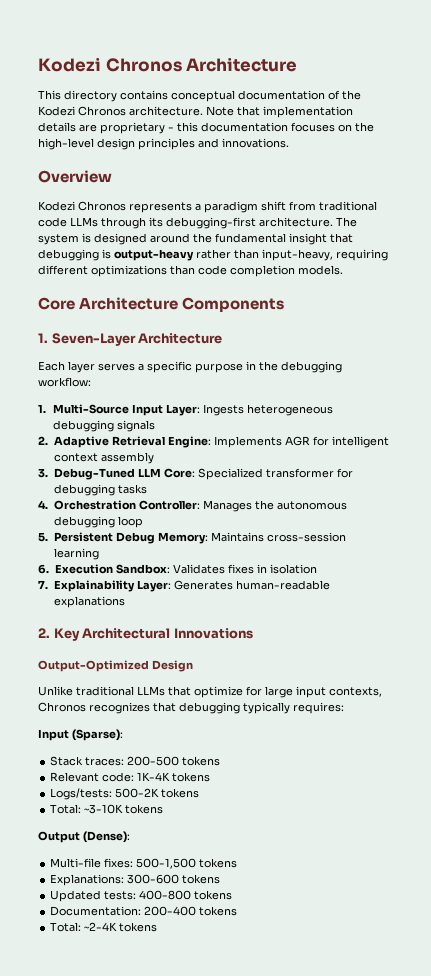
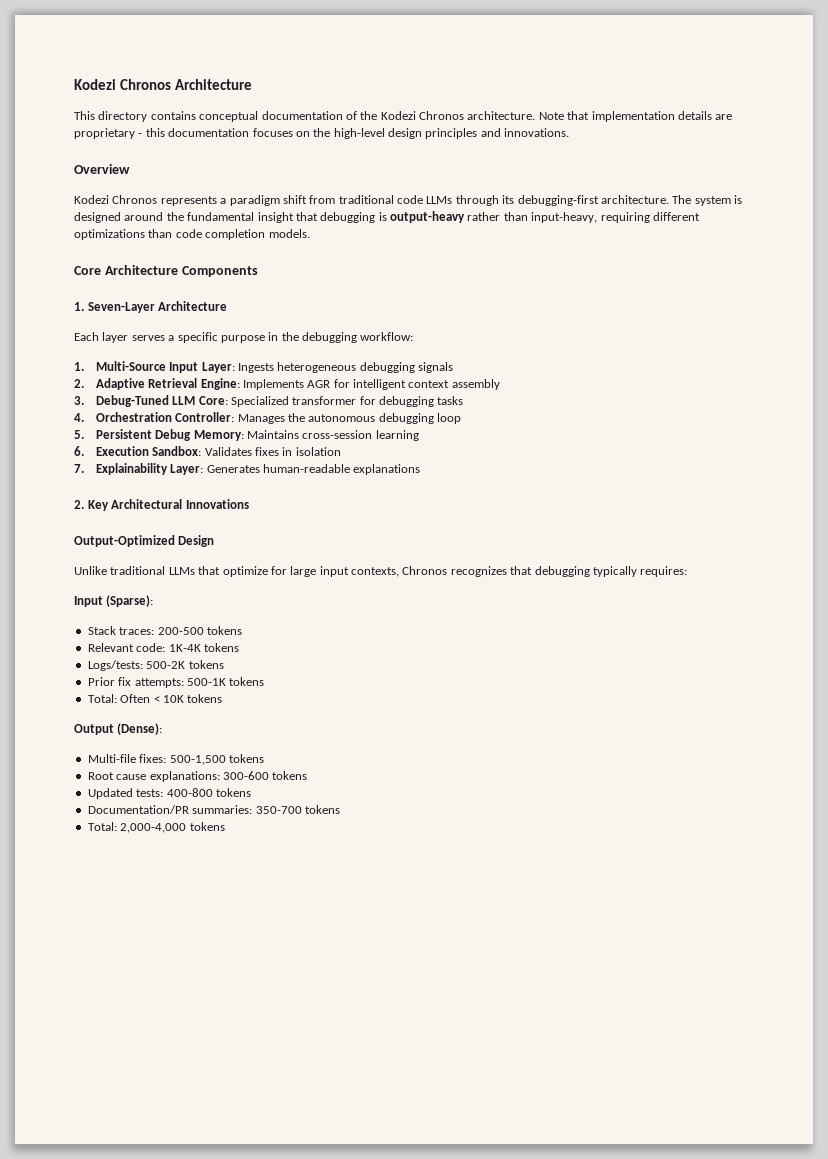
- Total: ~3-10K tokens
+ Prior fix attempts: 500-1K tokens
+ Total: Often < 10K tokens
- Explanations: 300-600 tokens
+ Root cause explanations: 300-600 tokens
- Documentation: 200-400 tokens
- Total: ~2-4K tokens
+ Documentation/PR summaries: 350-700 tokens
+ Total: 2,000-4,000 tokens

